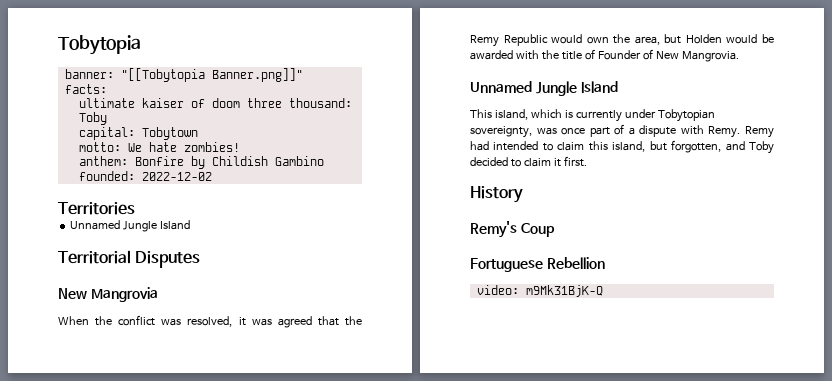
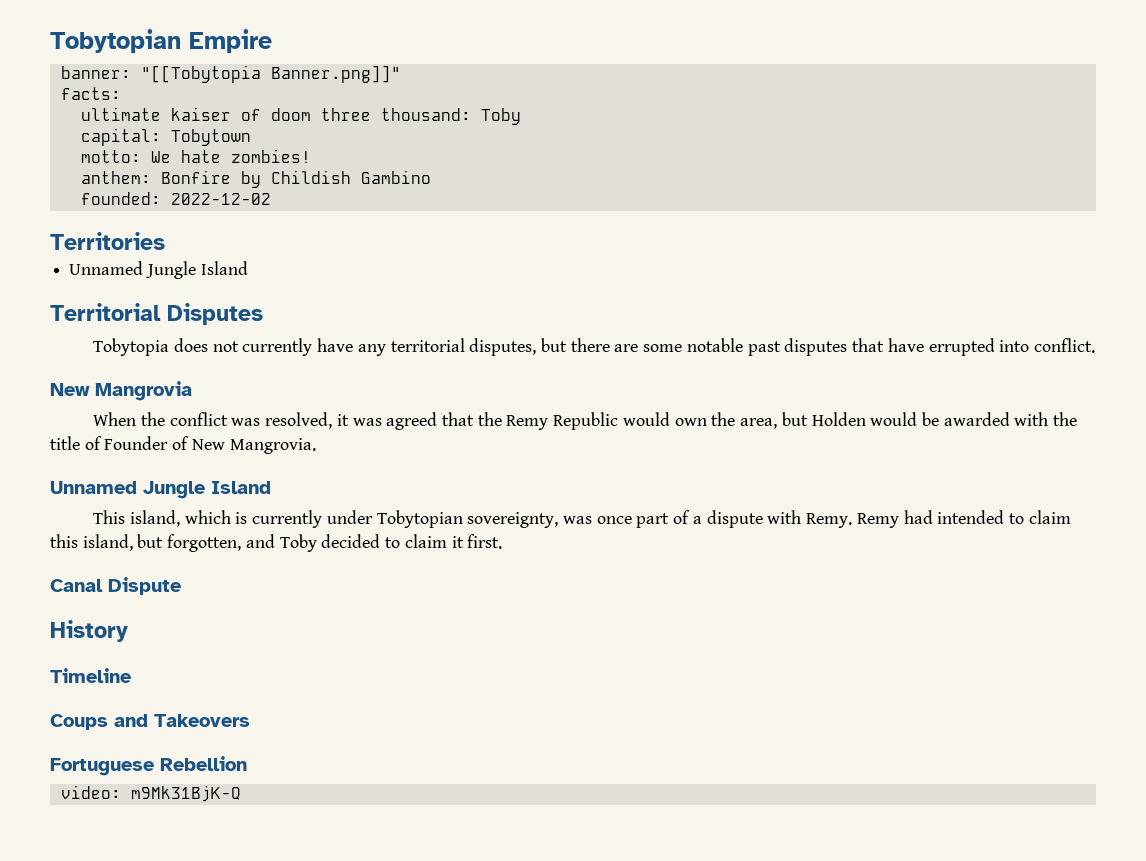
- Tobytopia
+ Tobytopian Empire
+ Tobytopia does not currently have any territorial disputes, but there are some notable past disputes that have errupted into conflict.
+ Canal Dispute
- Remy's Coup
+ Timeline
+ Coups and Takeovers

